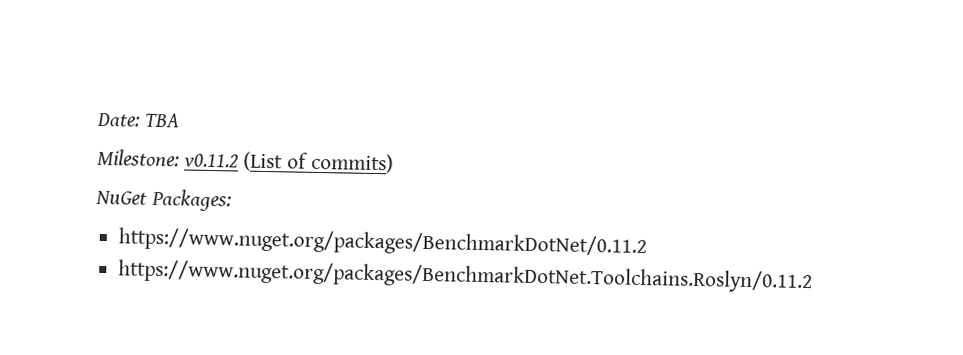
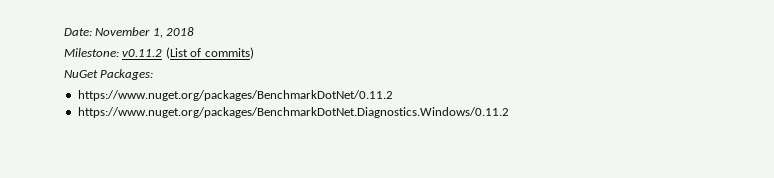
- Date: TBA
+ Date: November 1, 2018
- https://www.nuget.org/packages/BenchmarkDotNet.Toolchains.Roslyn/0.11.2
+ https://www.nuget.org/packages/BenchmarkDotNet.Diagnostics.Windows/0.11.2

